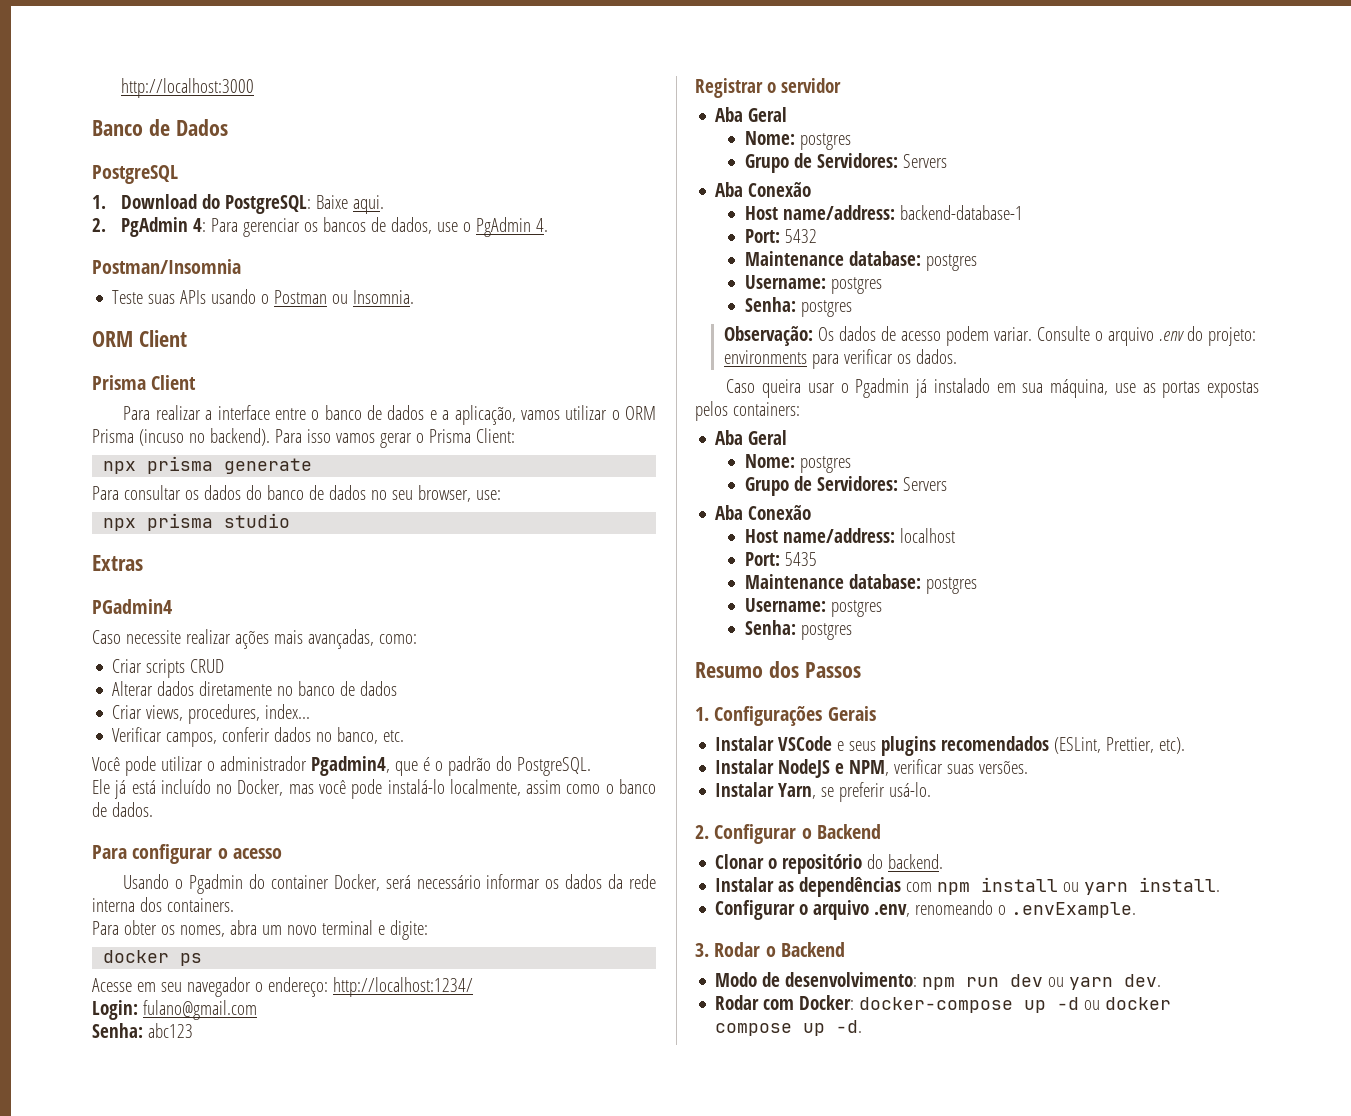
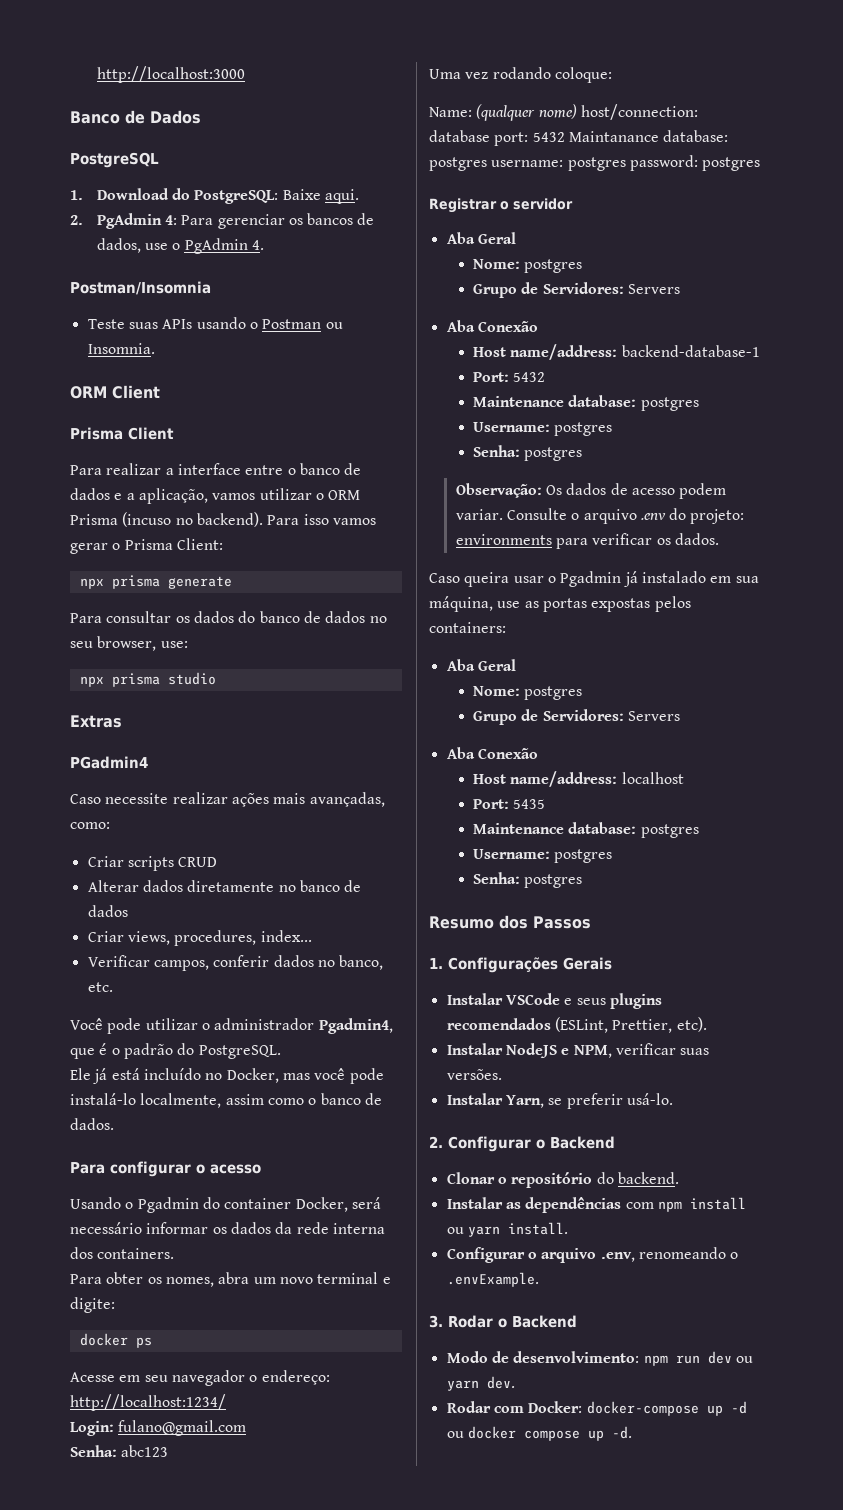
+ Uma vez rodando coloque:
+ Name: (qualquer nome) host/connection: database port: 5432 Maintanance database: postgres username: postgres password: postgres

